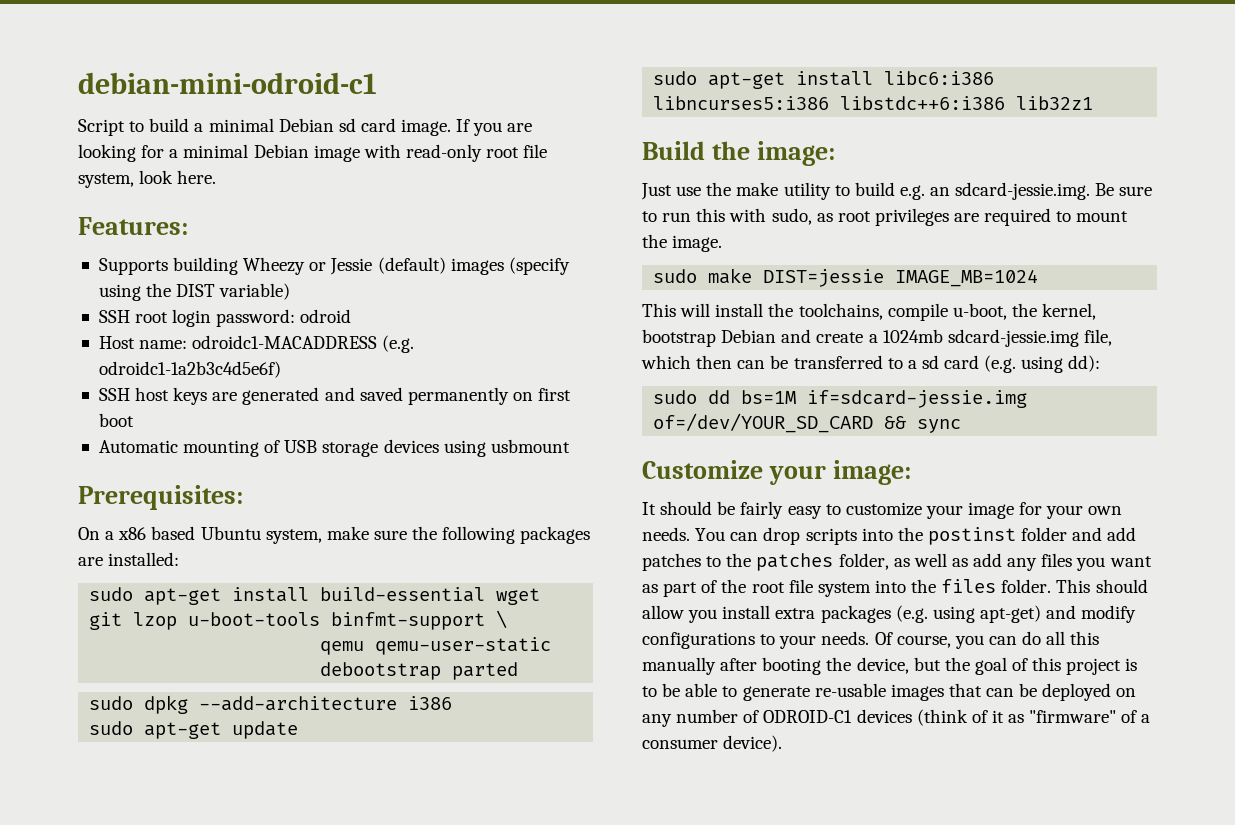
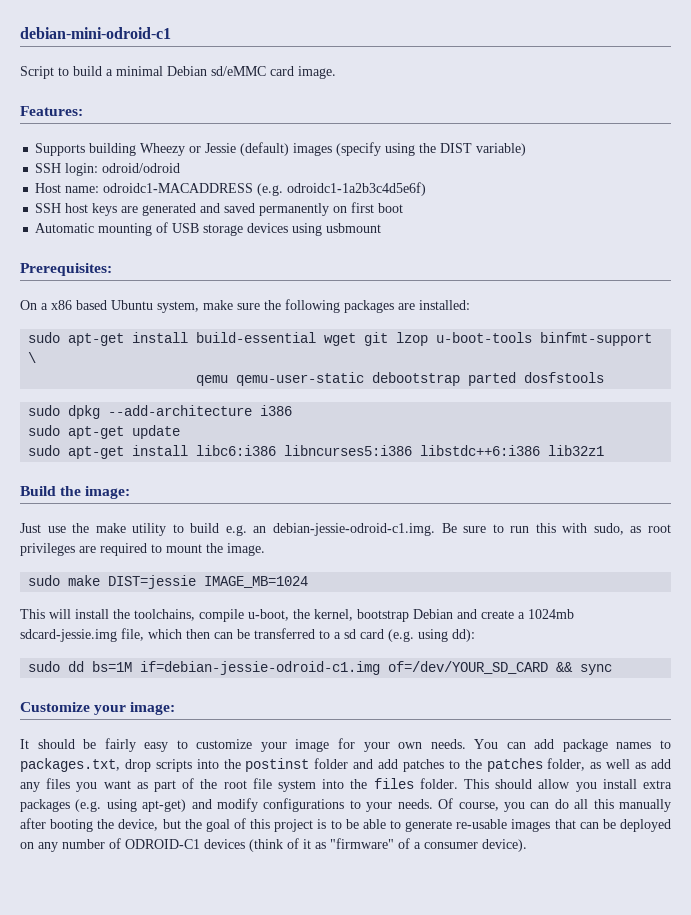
- Script to build a minimal Debian sd card image. If you are looking for a minimal Debian image with read-only root file system, look here.
+ Script to build a minimal Debian sd/eMMC card image.
- SSH root login password: odroid
+ SSH login: odroid/odroid
- qemu qemu-user-static debootstrap parted
+ qemu qemu-user-static debootstrap parted dosfstools
- Just use the make utility to build e.g. an sdcard-jessie.img. Be sure to run this with sudo, as root privileges are required to mount the image.
+ Just use the make utility to build e.g. an debian-jessie-odroid-c1.img. Be sure to run this with sudo, as root privileges are required to mount the image.
- sudo dd bs=1M if=sdcard-jessie.img of=/dev/YOUR_SD_CARD && sync
+ sudo dd bs=1M if=debian-jessie-odroid-c1.img of=/dev/YOUR_SD_CARD && sync
- You can drop scripts into the postinst folder and add patches to the patches folder, as well as add any files you want as part of the root file system into the files folder.
+ You can add package names to packages.txt, drop scripts into the postinst folder and add patches to the patches folder, as well as add any files you want as part of the root file system into the files folder.

